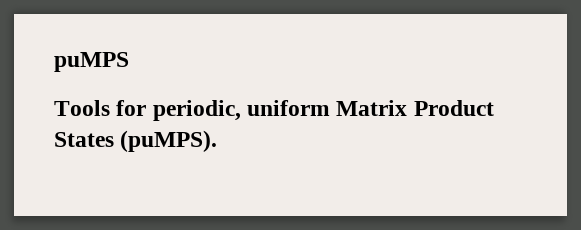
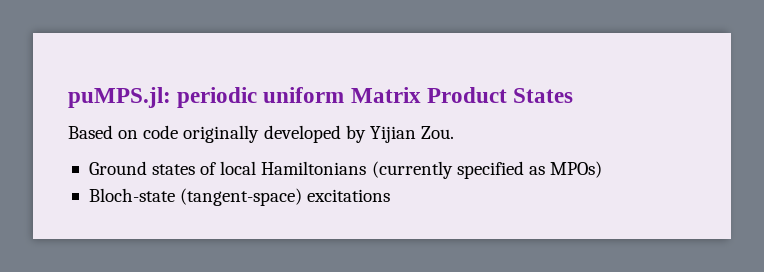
- puMPS
- Tools for periodic, uniform Matrix Product States (puMPS).
+ puMPS.jl: periodic uniform Matrix Product States
+ Based on code originally developed by Yijian Zou.
+ Ground states of local Hamiltonians (currently specified as MPOs)
+ Bloch-state (tangent-space) excitations

